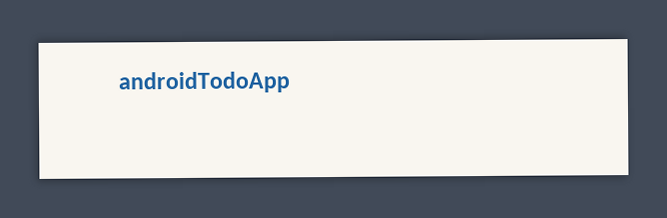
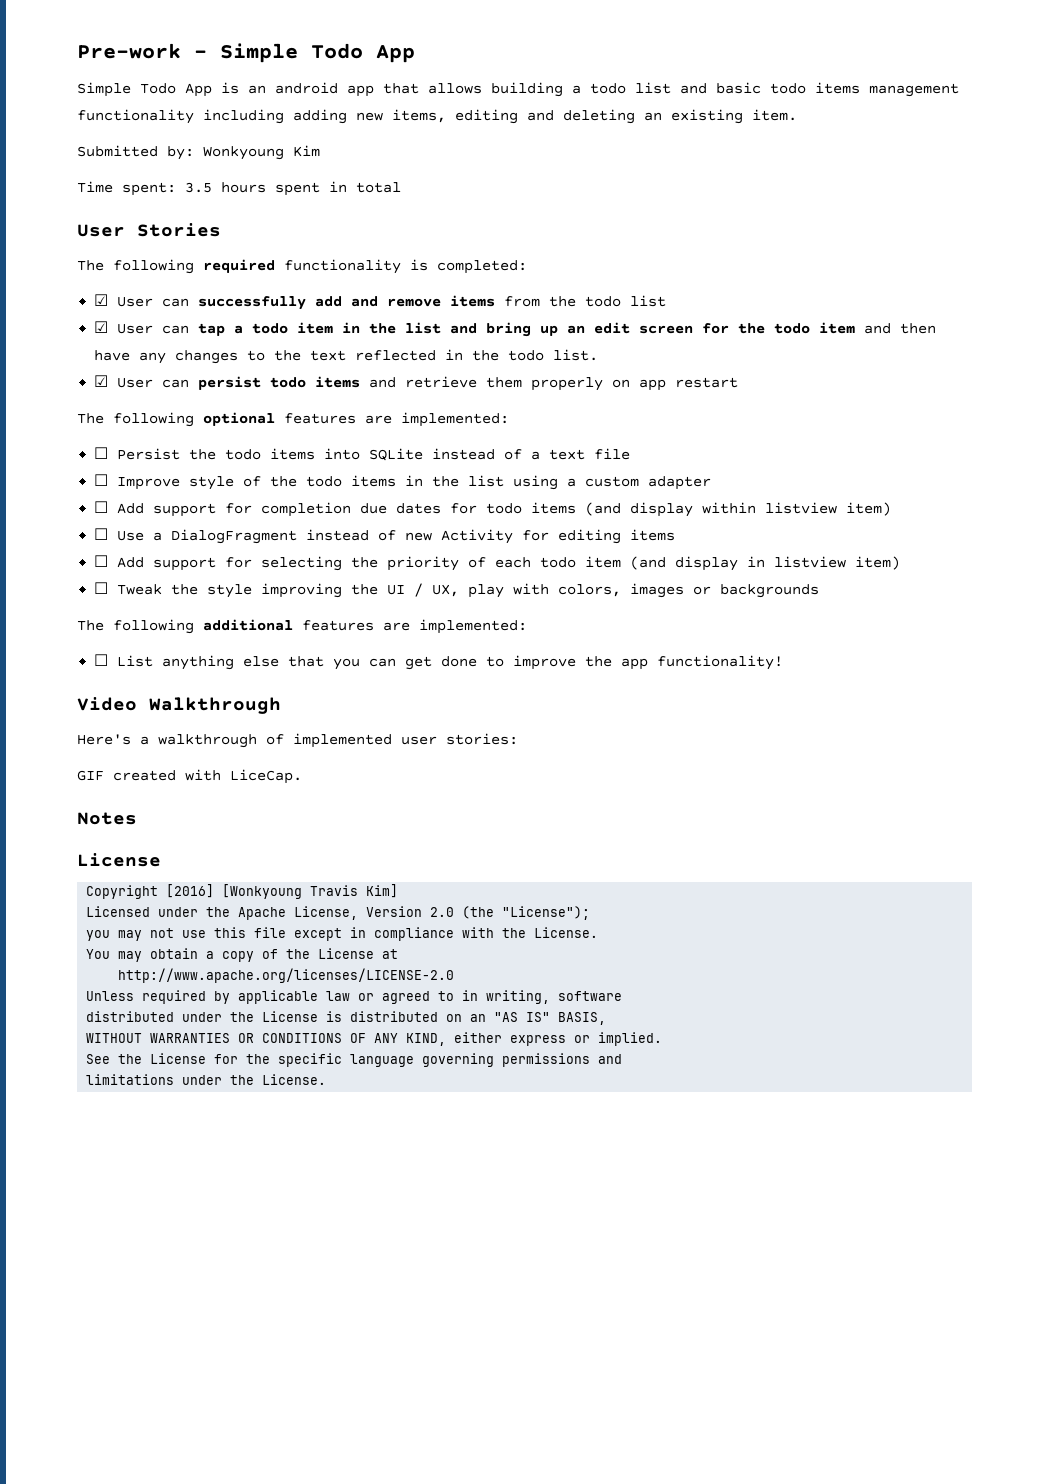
- androidTodoApp
+ Pre-work - Simple Todo App
+ Simple Todo App is an android app that allows building a todo list and basic todo items management functionality including adding new items, editing and deleting an existing item.
+ Submitted by: Wonkyoung Kim
+ Time spent: 3.5 hours spent in total
+ User Stories
+ The following required functionality is completed:
+ ☑ User can successfully add and remove items from the todo list
+ ☑ User can tap a todo item in the list and bring up an edit screen for the todo item and then have any changes to the text reflected in the todo list.
+ ☑ User can persist todo items and retrieve them properly on app restart
+ The following optional features are implemented:
+ ☐ Persist the todo items into SQLite instead of a text file
+ ☐ Improve style of the todo items in the list using a custom adapter
+ ☐ Add support for completion due dates for todo items (and display within listview item)
+ ☐ Use a DialogFragment instead of new Activity for editing items
+ ☐ Add support for selecting the priority of each todo item (and display in listview item)
+ ☐ Tweak the style improving the UI / UX, play with colors, images or backgrounds
+ The following additional features are implemented:
+ ☐ List anything else that you can get done to improve the app functionality!
+ Video Walkthrough
+ Here's a walkthrough of implemented user stories:
+ GIF created with LiceCap.
+ Notes
+ License
+ Copyright [2016] [Wonkyoung Travis Kim]
+ Licensed under the Apache License, Version 2.0 (the "License");
+ you may not use this file except in compliance with the License.
+ You may obtain a copy of the License at
+ http://www.apache.org/licenses/LICENSE-2.0
+ Unless required by applicable law or agreed to in writing, software
+ distributed under the License is distributed on an "AS IS" BASIS,
+ WITHOUT WARRANTIES OR CONDITIONS OF ANY KIND, either express or implied.
+ See the License for the specific language governing permissions and
+ limitations under the License.

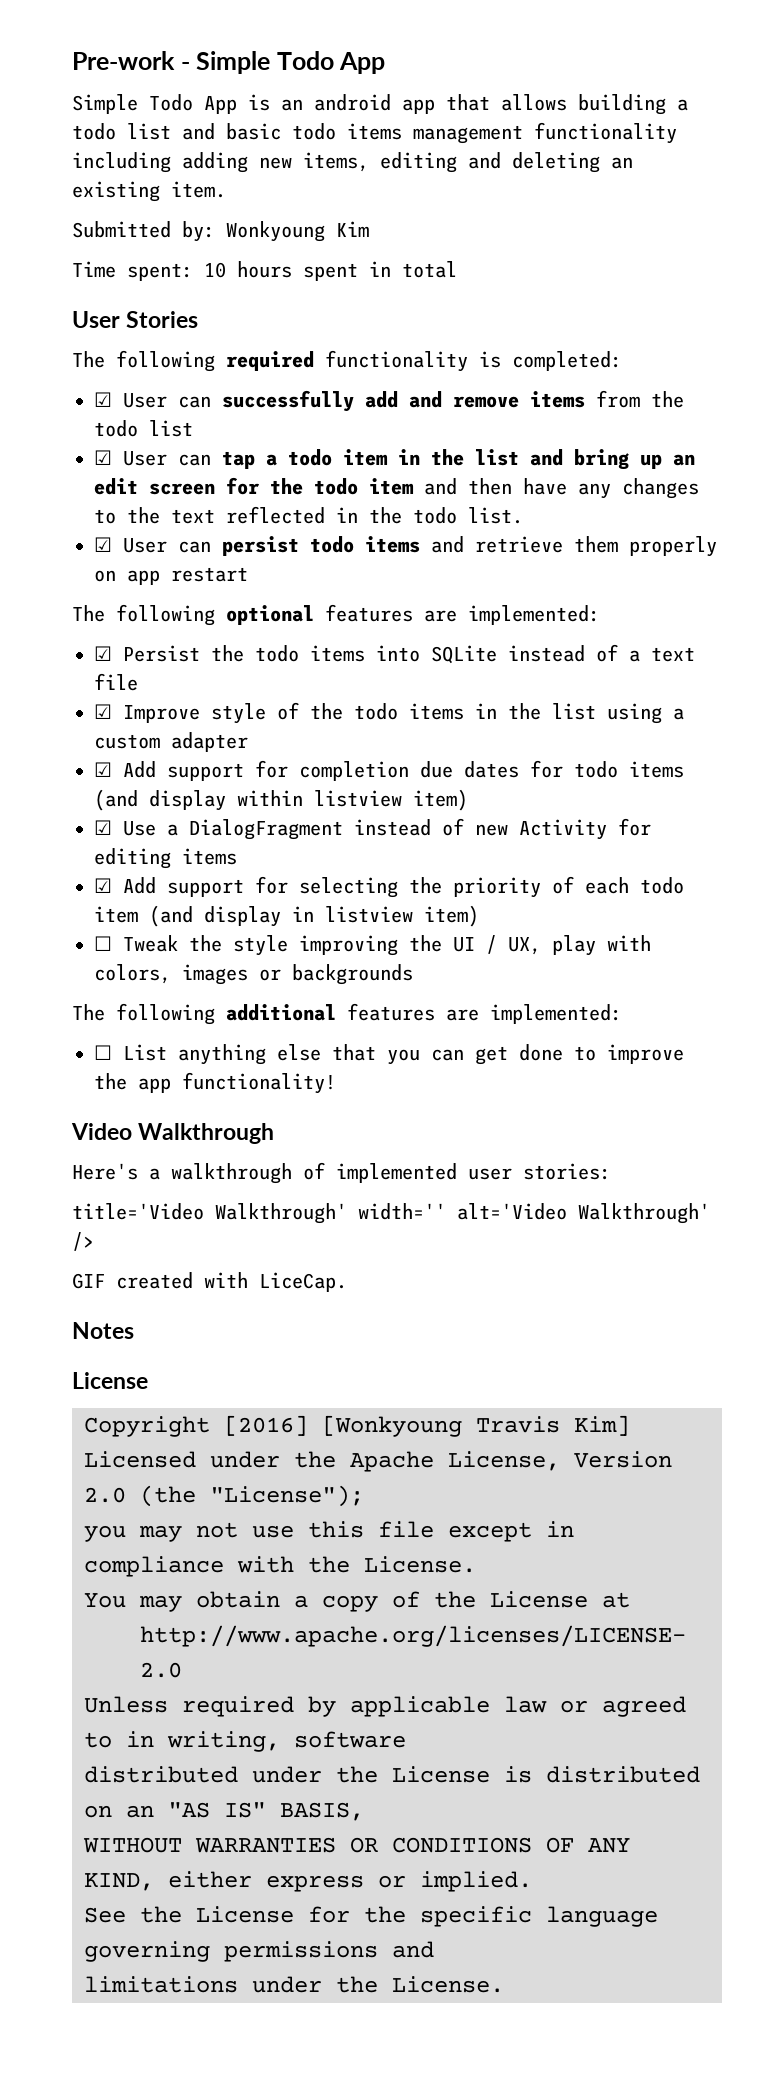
- Time spent: 3.5 hours spent in total
+ Time spent: 10 hours spent in total
- ☐ Persist the todo items into SQLite instead of a text file
+ ☑ Persist the todo items into SQLite instead of a text file
- ☐ Improve style of the todo items in the list using a custom adapter
+ ☑ Improve style of the todo items in the list using a custom adapter
- ☐ Add support for completion due dates for todo items (and display within listview item)
+ ☑ Add support for completion due dates for todo items (and display within listview item)
- ☐ Use a DialogFragment instead of new Activity for editing items
+ ☑ Use a DialogFragment instead of new Activity for editing items
- ☐ Add support for selecting the priority of each todo item (and display in listview item)
+ ☑ Add support for selecting the priority of each todo item (and display in listview item)
+ title='Video Walkthrough' width='' alt='Video Walkthrough' />

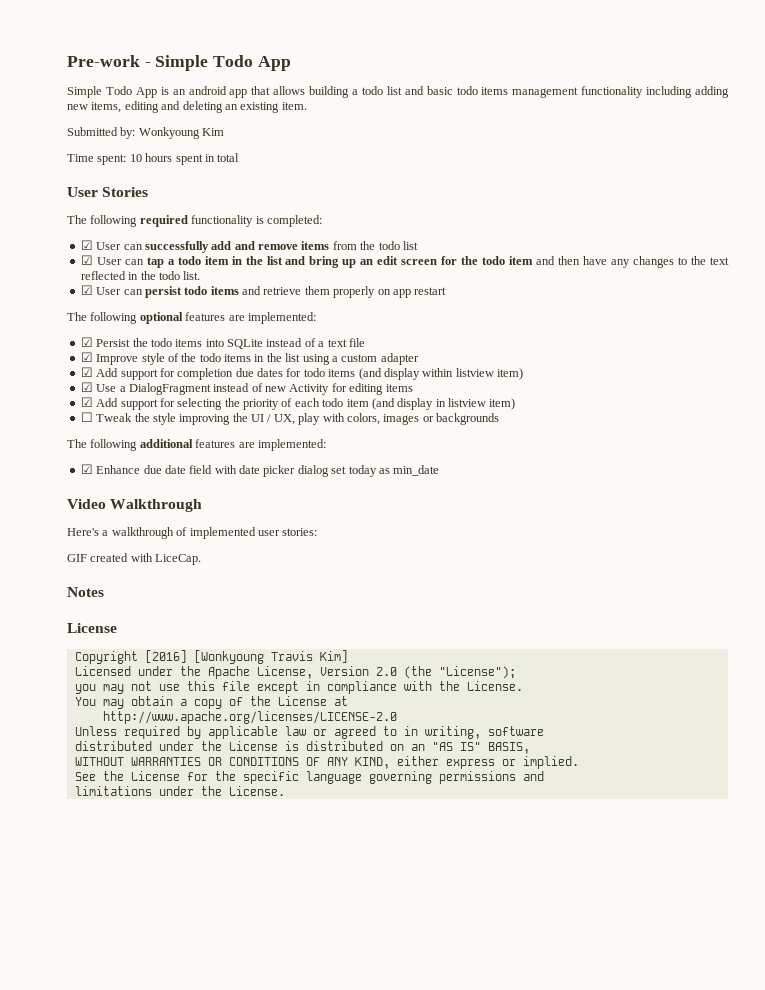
- ☐ List anything else that you can get done to improve the app functionality!
+ ☑ Enhance due date field with date picker dialog set today as min_date
- title='Video Walkthrough' width='' alt='Video Walkthrough' />

